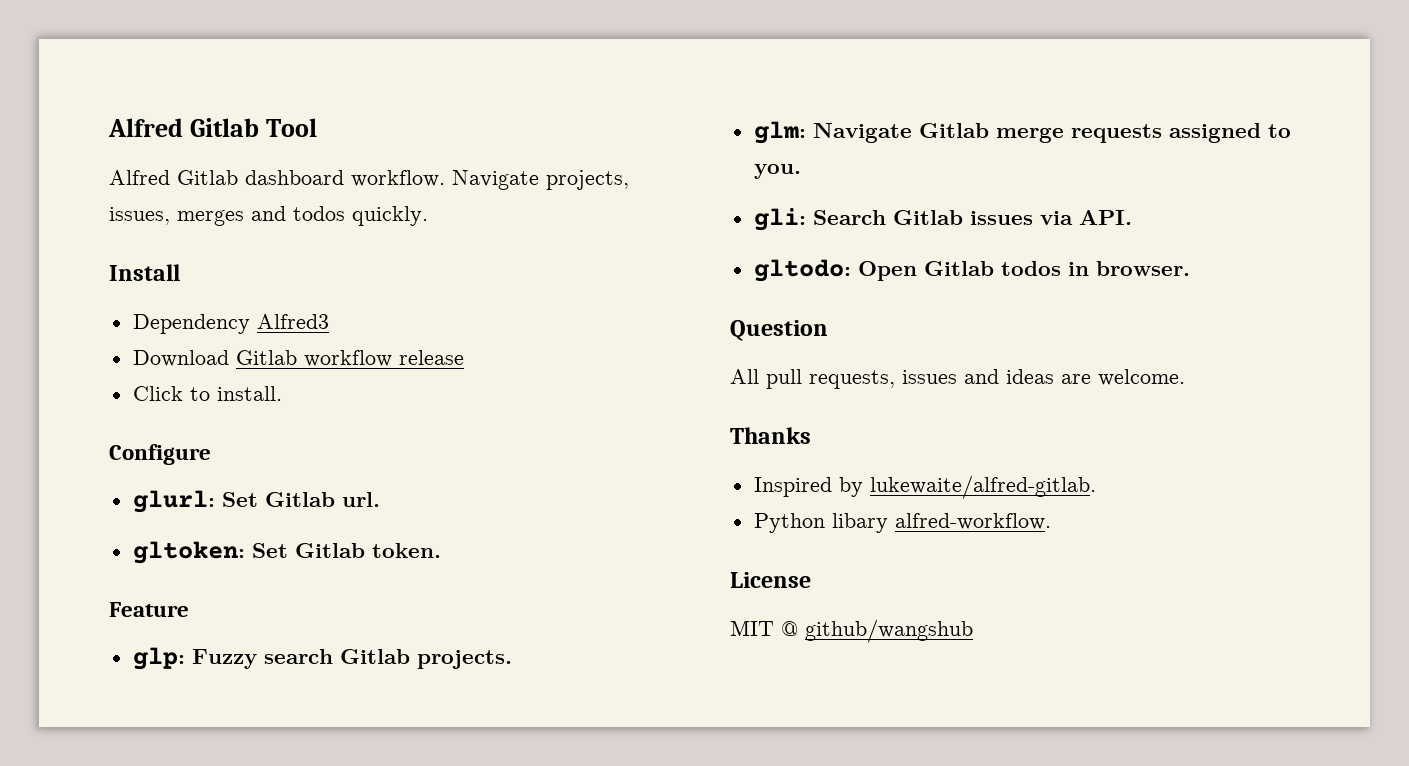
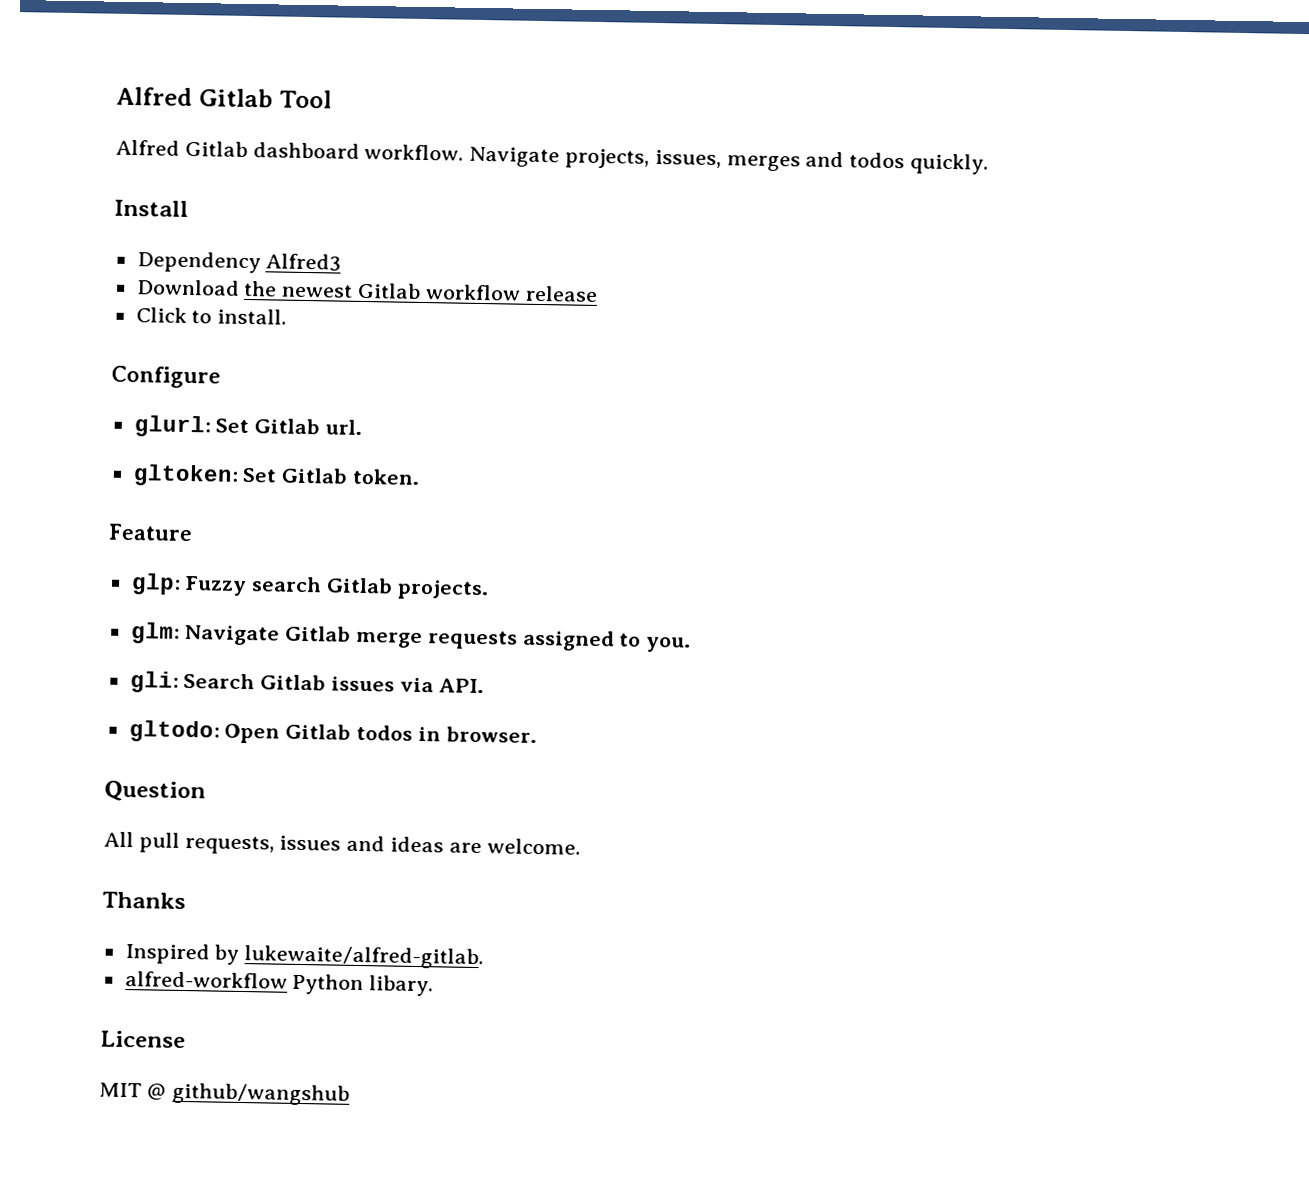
- Download Gitlab workflow release
+ Download the newest Gitlab workflow release
- Python libary alfred-workflow.
+ alfred-workflow Python libary.

